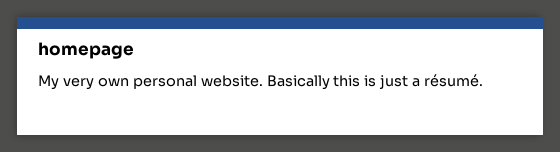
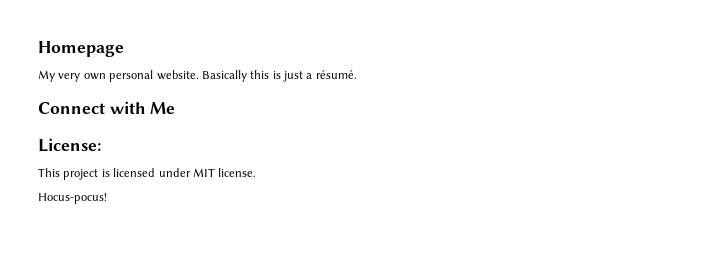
- homepage
+ Homepage
+ Connect with Me
+ License:
+ This project is licensed under MIT license.
+ Hocus-pocus!

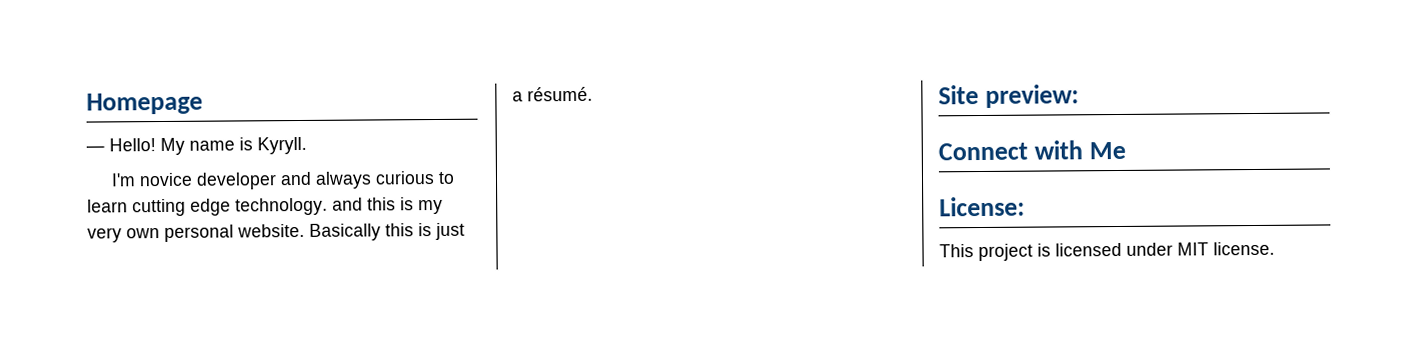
- My very own personal website.
+ ― Hello! My name is Kyryll.
+ I'm novice developer and always curious to learn cutting edge technology. and this is my very own personal website.
+ Site preview:
- Hocus-pocus!

